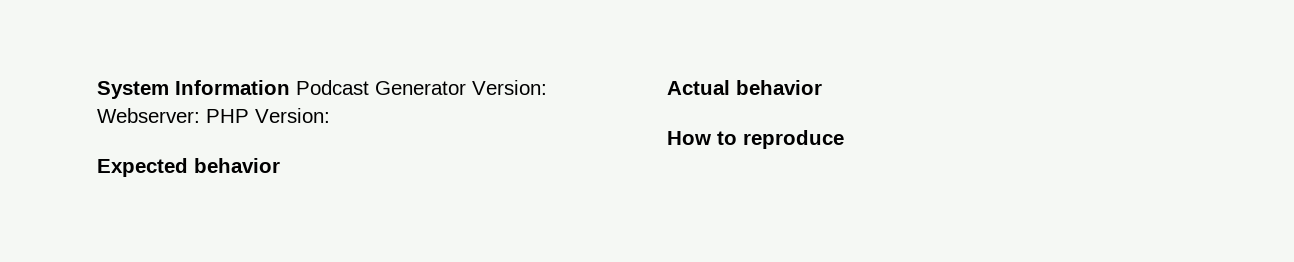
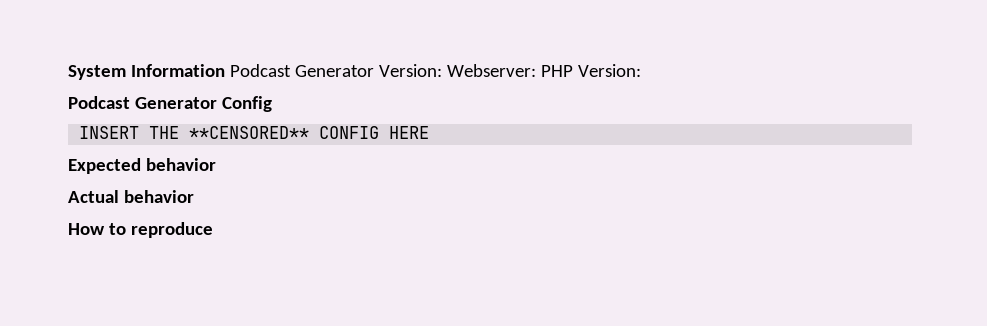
+ Podcast Generator Config
+ INSERT THE **CENSORED** CONFIG HERE

